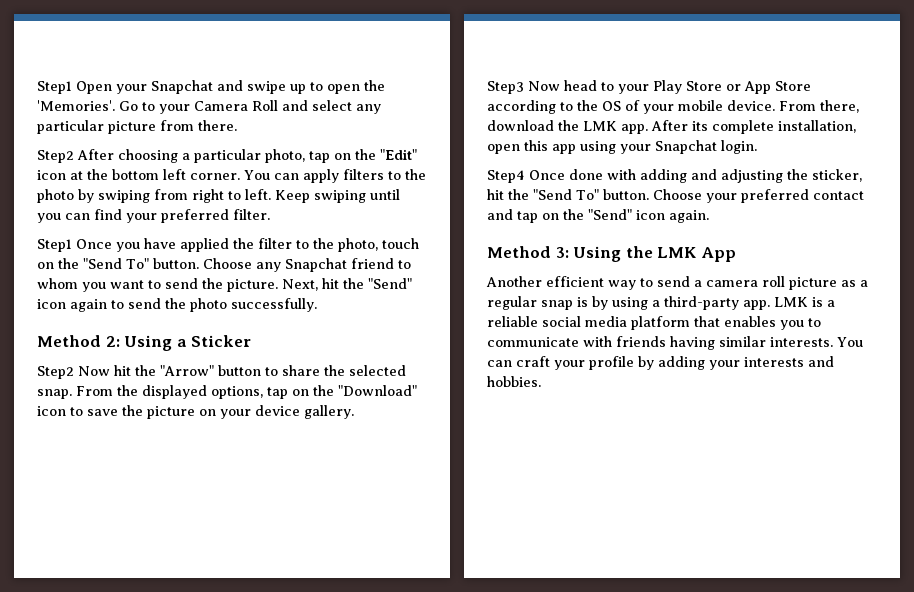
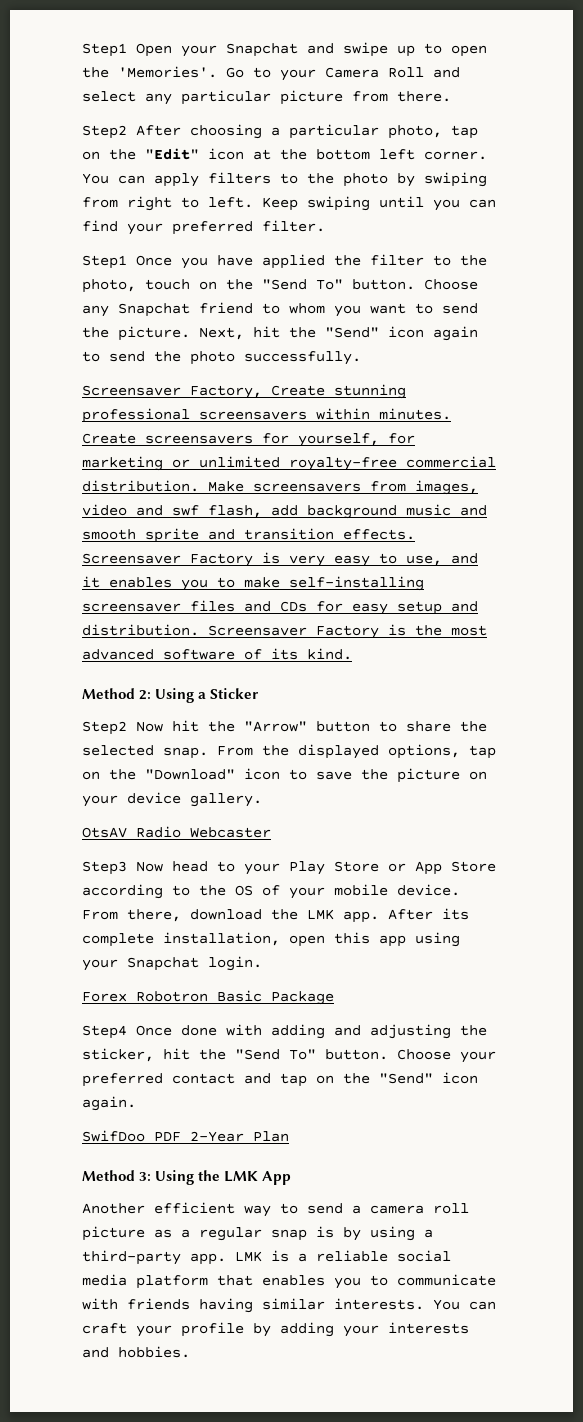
+ Screensaver Factory, Create stunning professional screensavers within minutes. Create screensavers for yourself, for marketing or unlimited royalty-free commercial distribution. Make screensavers from images, video and swf flash, add background music and smooth sprite and transition effects. Screensaver Factory is very easy to use, and it enables you to make self-installing screensaver files and CDs for easy setup and distribution. Screensaver Factory is the most advanced software of its kind.
+ OtsAV Radio Webcaster
+ Forex Robotron Basic Package
+ SwifDoo PDF 2-Year Plan

